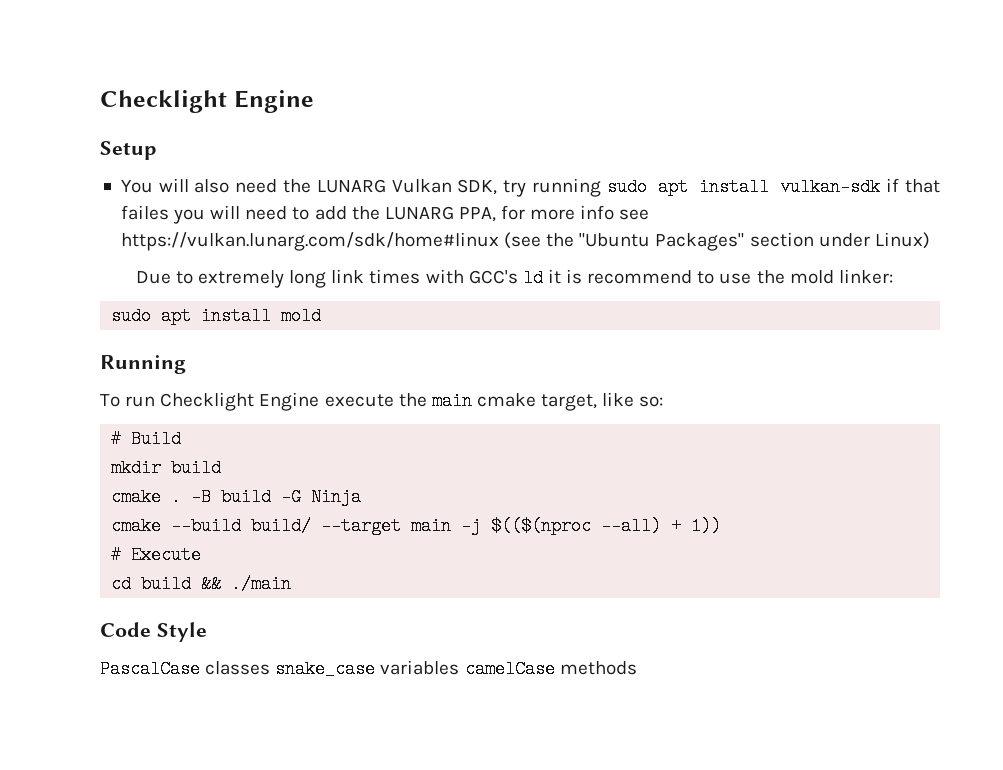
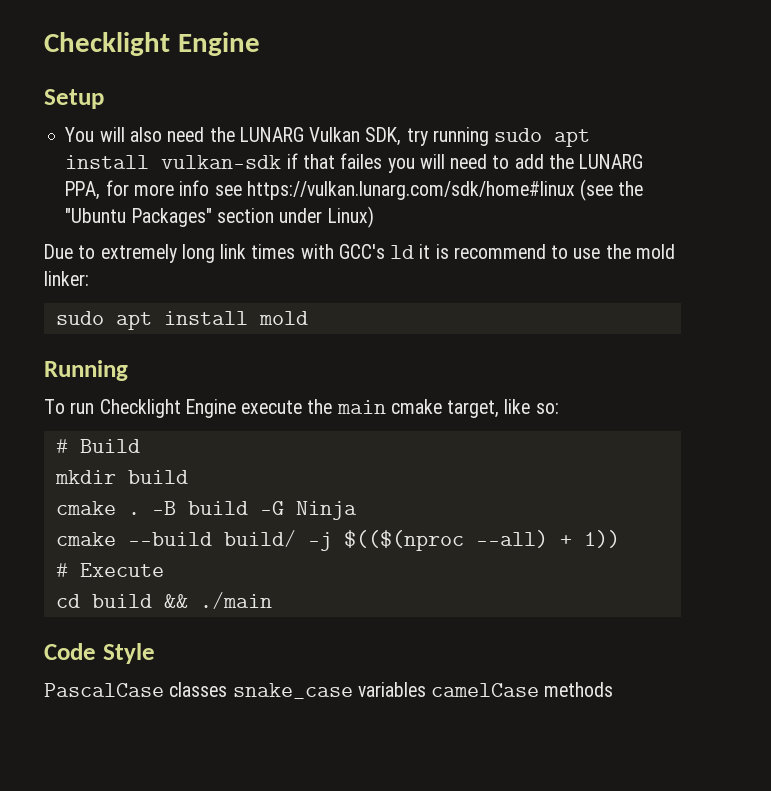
- cmake --build build/ --target main -j $(($(nproc --all) + 1))
+ cmake --build build/ -j $(($(nproc --all) + 1))

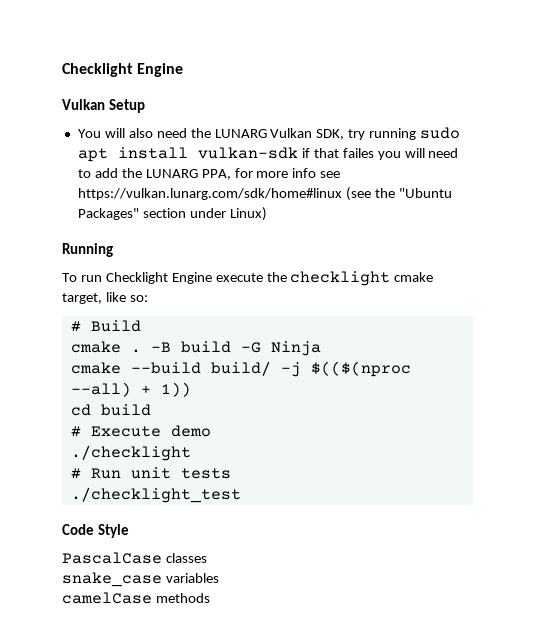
- Setup
+ Vulkan Setup
- Due to extremely long link times with GCC's ld it is recommend to use the mold linker:
- sudo apt install mold
- To run Checklight Engine execute the main cmake target, like so:
+ To run Checklight Engine execute the checklight cmake target, like so:
- mkdir build
+ cd build
- # Execute
- cd build && ./main
+ # Execute demo
+ ./checklight
+ # Run unit tests
+ ./checklight_test
- PascalCase classes snake_case variables camelCase methods
+ PascalCase classes
+ snake_case variables
+ camelCase methods

